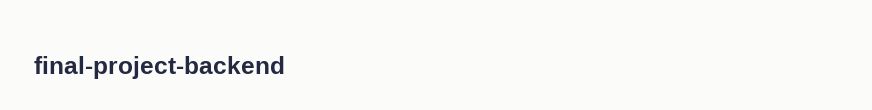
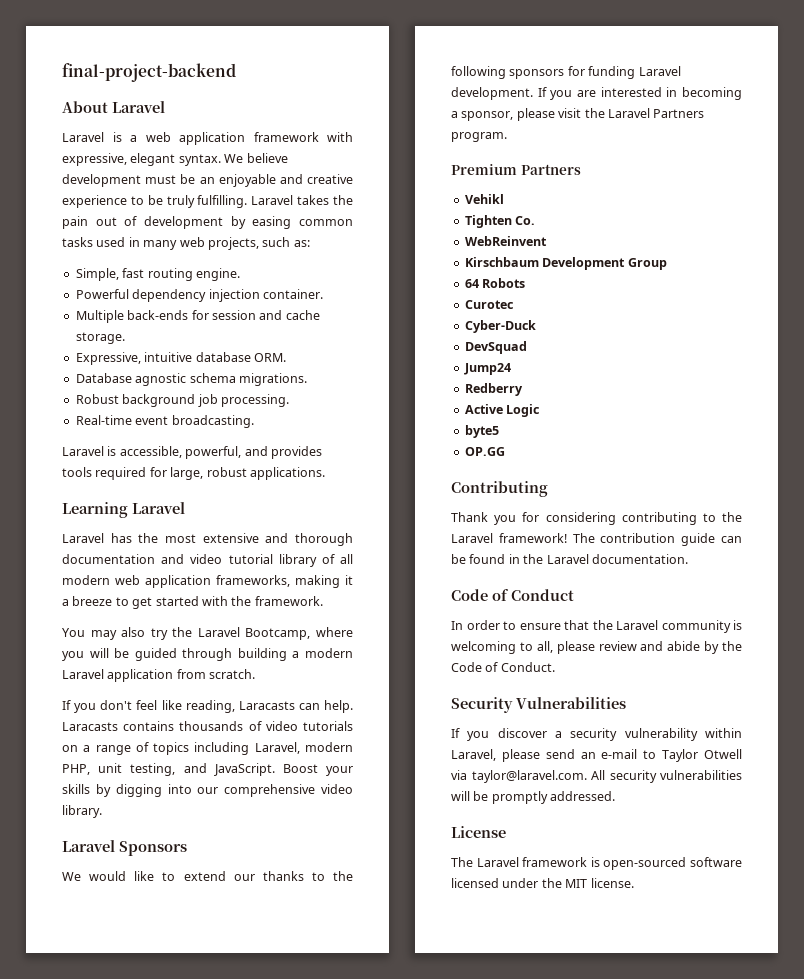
+ About Laravel
+ Laravel is a web application framework with expressive, elegant syntax. We believe development must be an enjoyable and creative experience to be truly fulfilling. Laravel takes the pain out of development by easing common tasks used in many web projects, such as:
+ Simple, fast routing engine.
+ Powerful dependency injection container.
+ Multiple back-ends for session and cache storage.
+ Expressive, intuitive database ORM.
+ Database agnostic schema migrations.
+ Robust background job processing.
+ Real-time event broadcasting.
+ Laravel is accessible, powerful, and provides tools required for large, robust applications.
+ Learning Laravel
+ Laravel has the most extensive and thorough documentation and video tutorial library of all modern web application frameworks, making it a breeze to get started with the framework.
+ You may also try the Laravel Bootcamp, where you will be guided through building a modern Laravel application from scratch.
+ If you don't feel like reading, Laracasts can help. Laracasts contains thousands of video tutorials on a range of topics including Laravel, modern PHP, unit testing, and JavaScript. Boost your skills by digging into our comprehensive video library.
+ Laravel Sponsors
+ We would like to extend our thanks to the following sponsors for funding Laravel development. If you are interested in becoming a sponsor, please visit the Laravel Partners program.
+ Premium Partners
+ Vehikl
+ Tighten Co.
+ WebReinvent
+ Kirschbaum Development Group
+ 64 Robots
+ Curotec
+ Cyber-Duck
+ DevSquad
+ Jump24
+ Redberry
+ Active Logic
+ byte5
+ OP.GG
+ Contributing
+ Thank you for considering contributing to the Laravel framework! The contribution guide can be found in the Laravel documentation.
+ Code of Conduct
+ In order to ensure that the Laravel community is welcoming to all, please review and abide by the Code of Conduct.
+ Security Vulnerabilities
+ If you discover a security vulnerability within Laravel, please send an e-mail to Taylor Otwell via taylor@laravel.com. All security vulnerabilities will be promptly addressed.
+ License
+ The Laravel framework is open-sourced software licensed under the MIT license.

